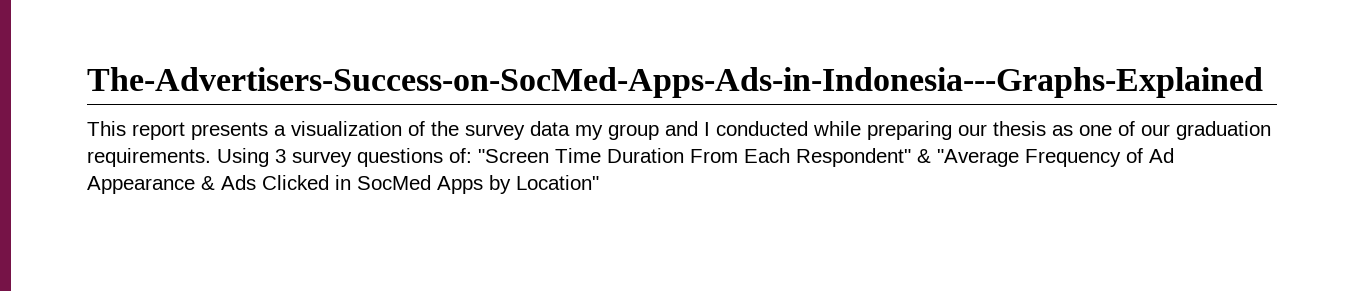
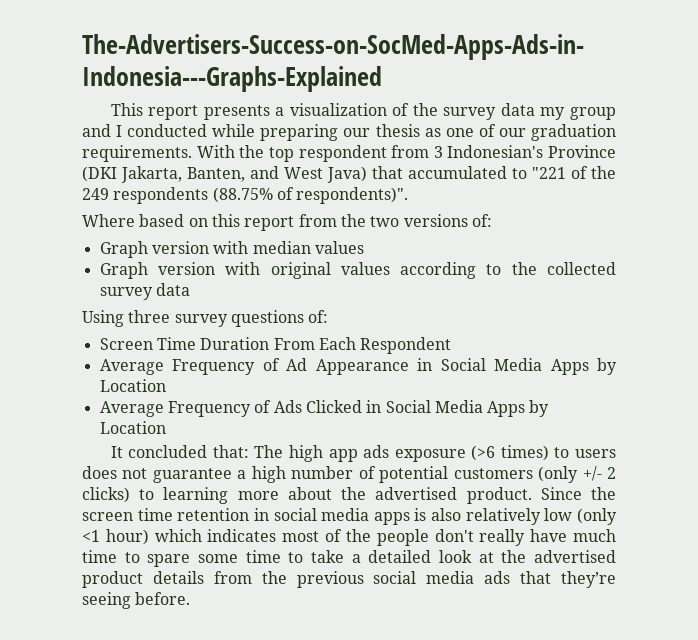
- Using 3 survey questions of: "Screen Time Duration From Each Respondent" & "Average Frequency of Ad Appearance & Ads Clicked in SocMed Apps by Location"
+ With the top respondent from 3 Indonesian's Province (DKI Jakarta, Banten, and West Java) that accumulated to "221 of the 249 respondents (88.75% of respondents)".
+ Where based on this report from the two versions of:
+ Graph version with median values
+ Graph version with original values according to the collected survey data
+ Using three survey questions of:
+ Screen Time Duration From Each Respondent
+ Average Frequency of Ad Appearance in Social Media Apps by Location
+ Average Frequency of Ads Clicked in Social Media Apps by Location
+ It concluded that: The high app ads exposure (>6 times) to users does not guarantee a high number of potential customers (only +/- 2 clicks) to learning more about the advertised product. Since the screen time retention in social media apps is also relatively low (only <1 hour) which indicates most of the people don't really have much time to spare some time to take a detailed look at the advertised product details from the previous social media ads that they’re seeing before.

